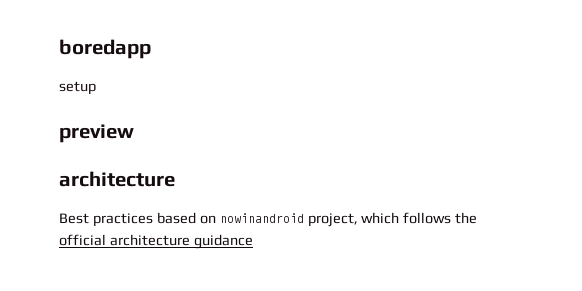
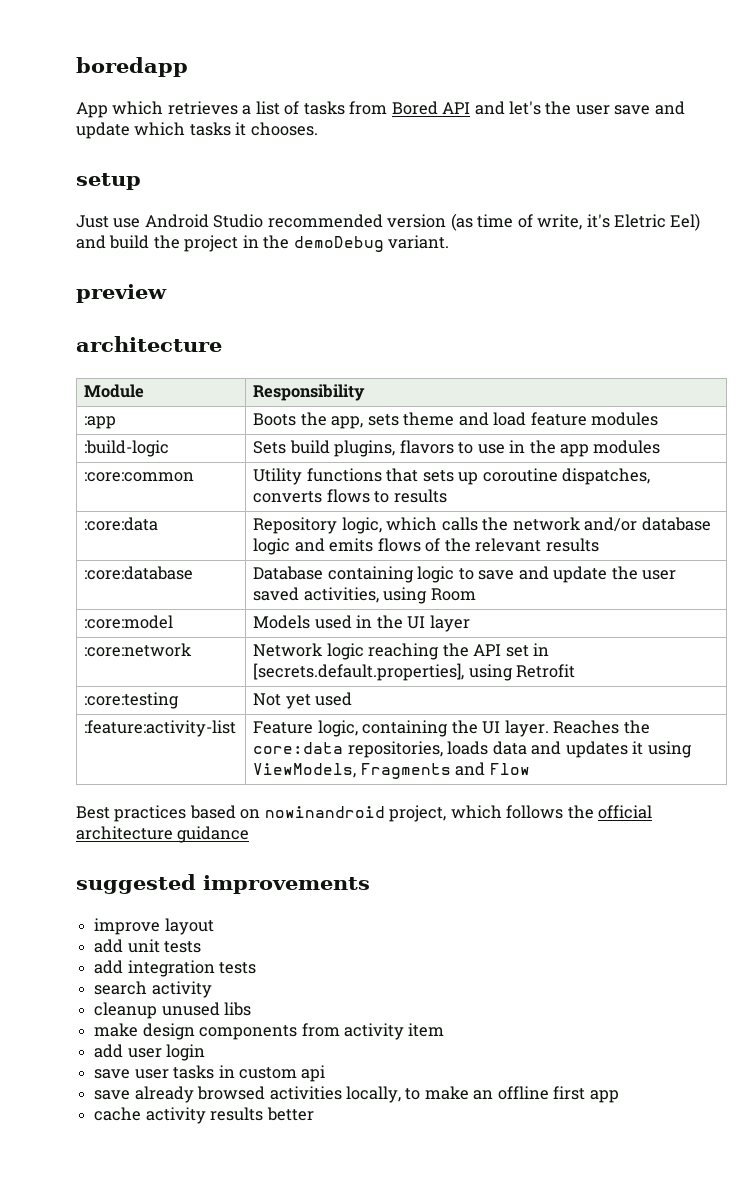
+ App which retrieves a list of tasks from Bored API and let's the user save and update which tasks it chooses.
  setup
+ Just use Android Studio recommended version (as time of write, it's Eletric Eel) and build the project in the demoDebug variant.
  preview
  architecture
+ Module | Responsibility
+ :app | Boots the app, sets theme and load feature modules
+ :build-logic | Sets build plugins, flavors to use in the app modules
+ :core:common | Utility functions that sets up coroutine dispatches, converts flows to results
+ :core:data | Repository logic, which calls the network and/or database logic and emits flows of the relevant results
+ :core:database | Database containing logic to save and update the user saved activities, using Room
+ :core:model | Models used in the UI layer
+ :core:network | Network logic reaching the API set in [secrets.default.properties], using Retrofit
+ :core:testing | Not yet used
+ :feature:activity-list | Feature logic, containing the UI layer. Reaches the core:data repositories, loads data and updates it using ViewModels, Fragments and Flow
+ suggested improvements
+ improve layout
+ add unit tests
+ add integration tests
+ search activity
+ cleanup unused libs
+ make design components from activity item
+ add user login
+ save user tasks in custom api
+ save already browsed activities locally, to make an offline first app
+ cache activity results better

